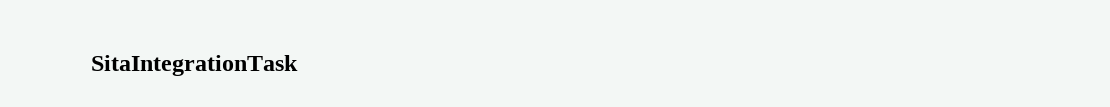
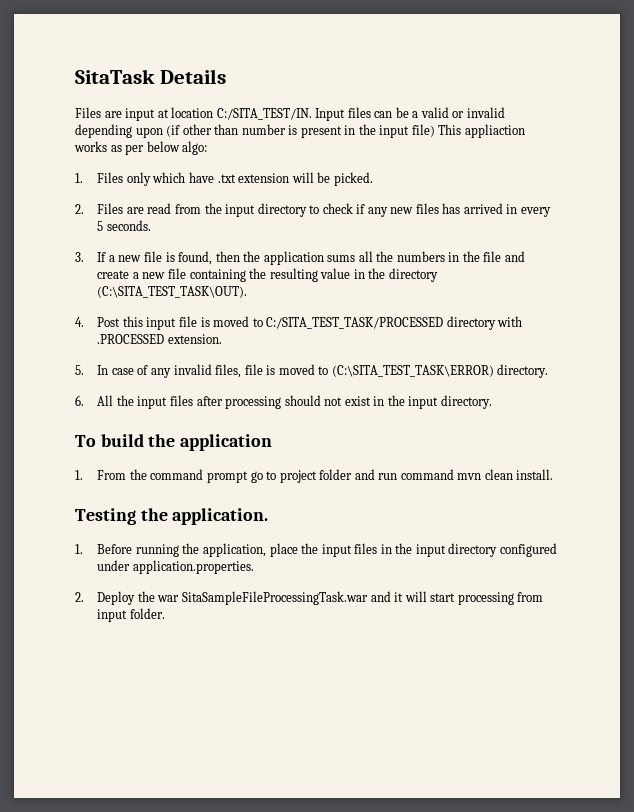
- SitaIntegrationTask
+ SitaTask Details
+ Files are input at location C:/SITA_TEST/IN. Input files can be a valid or invalid depending upon (if other than number is present in the input file) This appliaction works as per below algo:
+ 1. Files only which have .txt extension will be picked.
+ 2. Files are read from the input directory to check if any new files has arrived in every 5 seconds.
+ 3. If a new file is found, then the application sums all the numbers in the file and create a new file containing the resulting value in the directory (C:\SITA_TEST_TASK\OUT).
+ 4. Post this input file is moved to C:/SITA_TEST_TASK/PROCESSED directory with .PROCESSED extension.
+ 5. In case of any invalid files, file is moved to (C:\SITA_TEST_TASK\ERROR) directory.
+ 6. All the input files after processing should not exist in the input directory.
+ To build the application
+ 1. From the command prompt go to project folder and run command mvn clean install.
+ Testing the application.
+ 1. Before running the application, place the input files in the input directory configured under application.properties.
+ 2. Deploy the war SitaSampleFileProcessingTask.war and it will start processing from input folder.

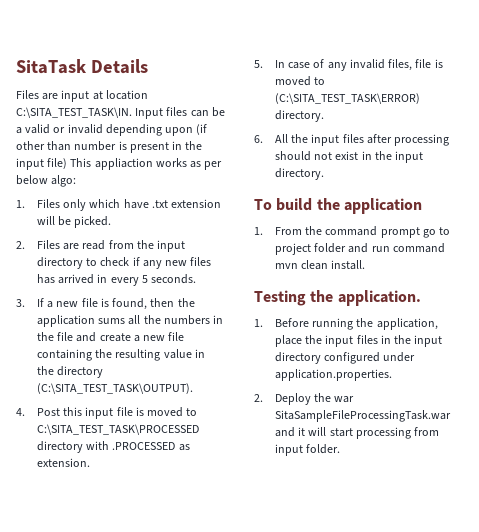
- Files are input at location C:/SITA_TEST/IN.
+ Files are input at location C:\SITA_TEST_TASK\IN.
- 3. If a new file is found, then the application sums all the numbers in the file and create a new file containing the resulting value in the directory (C:\SITA_TEST_TASK\OUT).
+ 3. If a new file is found, then the application sums all the numbers in the file and create a new file containing the resulting value in the directory (C:\SITA_TEST_TASK\OUTPUT).
- 4. Post this input file is moved to C:/SITA_TEST_TASK/PROCESSED directory with .PROCESSED extension.
+ 4. Post this input file is moved to C:\SITA_TEST_TASK\PROCESSED directory with .PROCESSED as extension.

